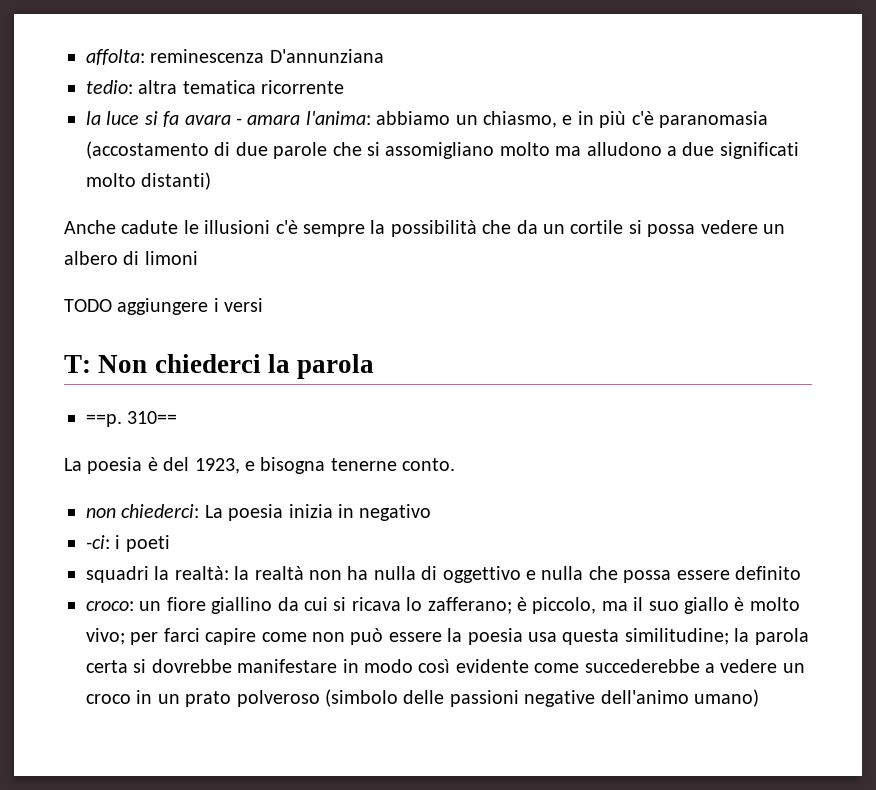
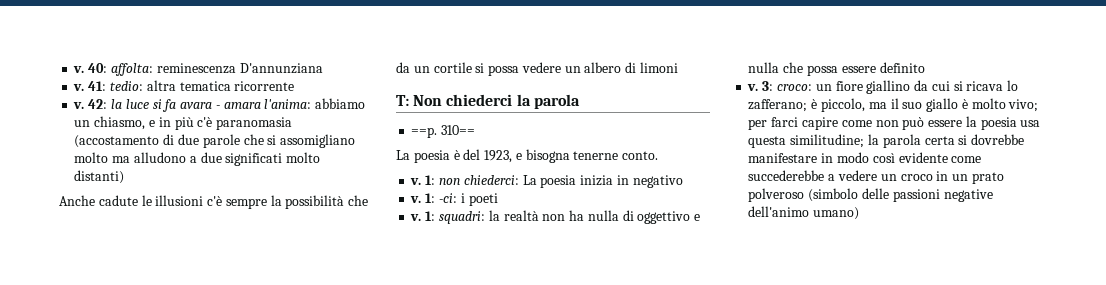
- affolta: reminescenza D'annunziana
+ v. 40: affolta: reminescenza D'annunziana
- tedio: altra tematica ricorrente
+ v. 41: tedio: altra tematica ricorrente
- la luce si fa avara - amara l'anima: abbiamo un chiasmo, e in più c'è paranomasia (accostamento di due parole che si assomigliano molto ma alludono a due significati molto distanti)
+ v. 42: la luce si fa avara - amara l'anima: abbiamo un chiasmo, e in più c'è paranomasia (accostamento di due parole che si assomigliano molto ma alludono a due significati molto distanti)
- TODO aggiungere i versi
- non chiederci: La poesia inizia in negativo
+ v. 1: non chiederci: La poesia inizia in negativo
- -ci: i poeti
+ v. 1: -ci: i poeti
- squadri la realtà: la realtà non ha nulla di oggettivo e nulla che possa essere definito
+ v. 1: squadri: la realtà non ha nulla di oggettivo e nulla che possa essere definito
- croco: un fiore giallino da cui si ricava lo zafferano; è piccolo, ma il suo giallo è molto vivo; per farci capire come non può essere la poesia usa questa similitudine; la parola certa si dovrebbe manifestare in modo così evidente come succederebbe a vedere un croco in un prato polveroso (simbolo delle passioni negative dell'animo umano)
+ v. 3: croco: un fiore giallino da cui si ricava lo zafferano; è piccolo, ma il suo giallo è molto vivo; per farci capire come non può essere la poesia usa questa similitudine; la parola certa si dovrebbe manifestare in modo così evidente come succederebbe a vedere un croco in un prato polveroso (simbolo delle passioni negative dell'animo umano)

